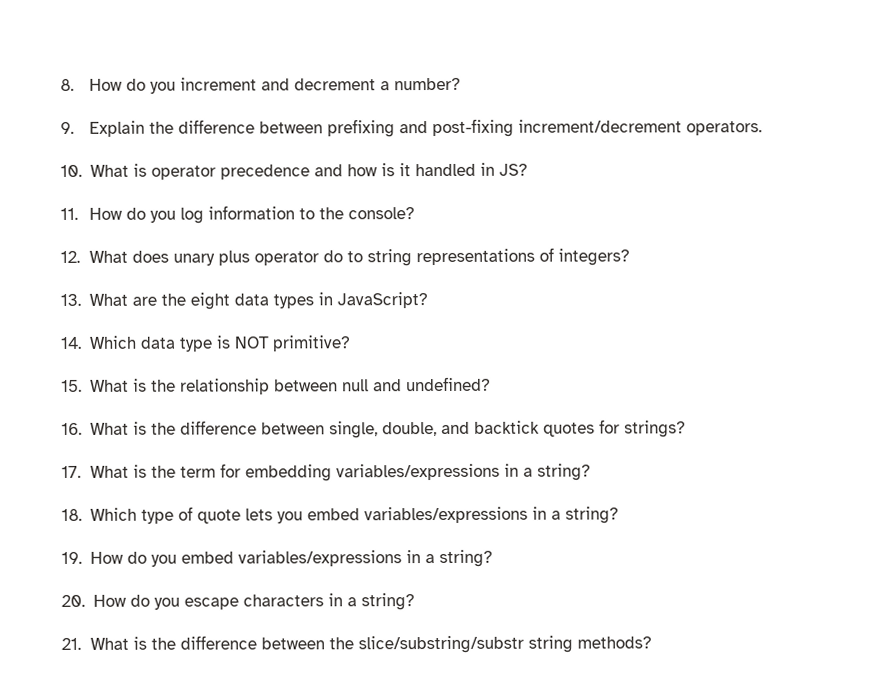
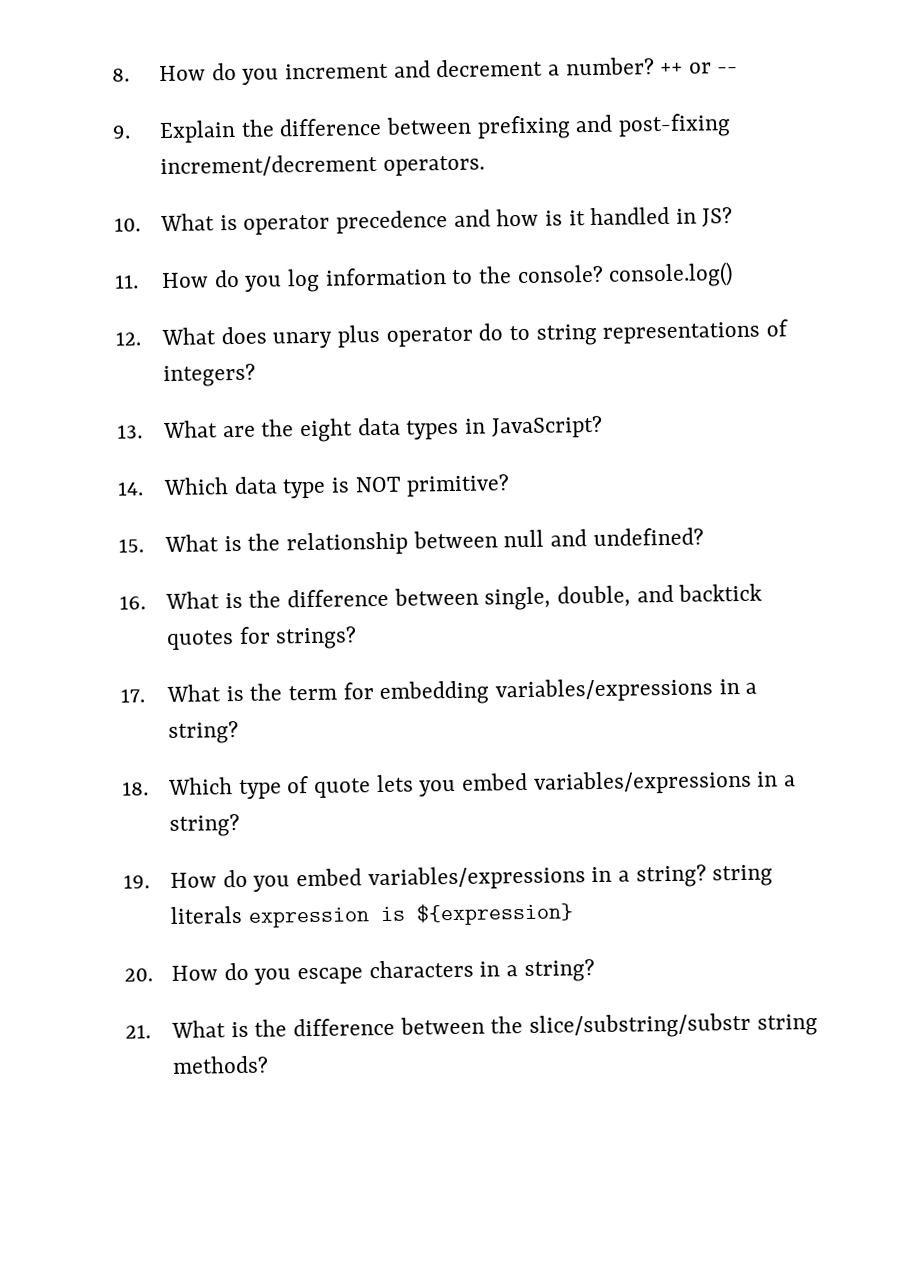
+ ++ or --
- 11. How do you log information to the console?
+ 11. How do you log information to the console? console.log()
- 19. How do you embed variables/expressions in a string?
+ 19. How do you embed variables/expressions in a string? string literals expression is ${expression}

